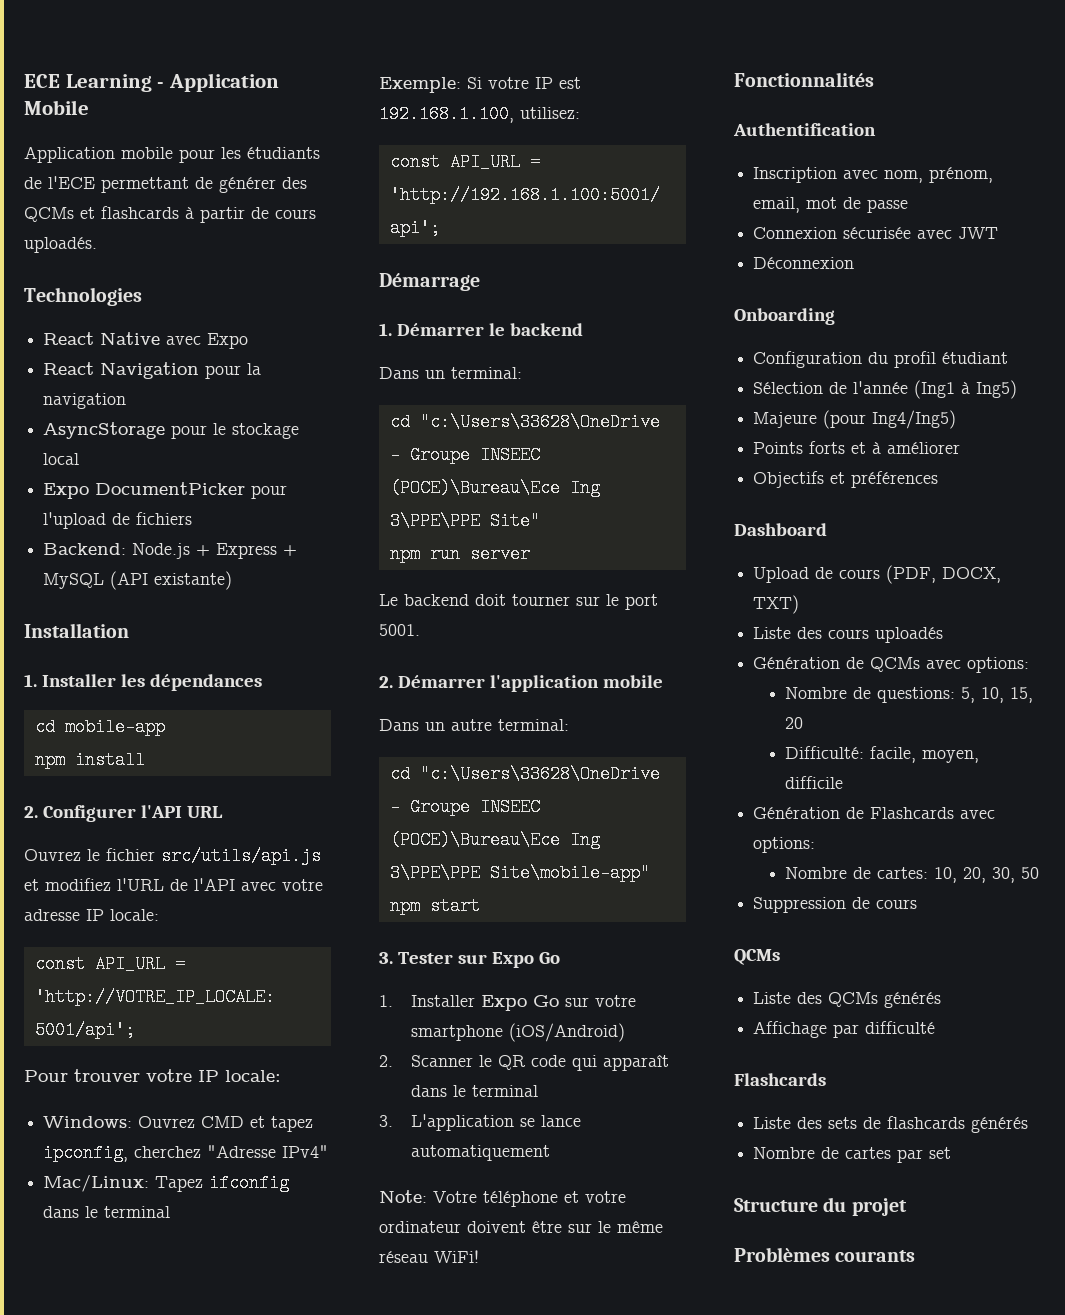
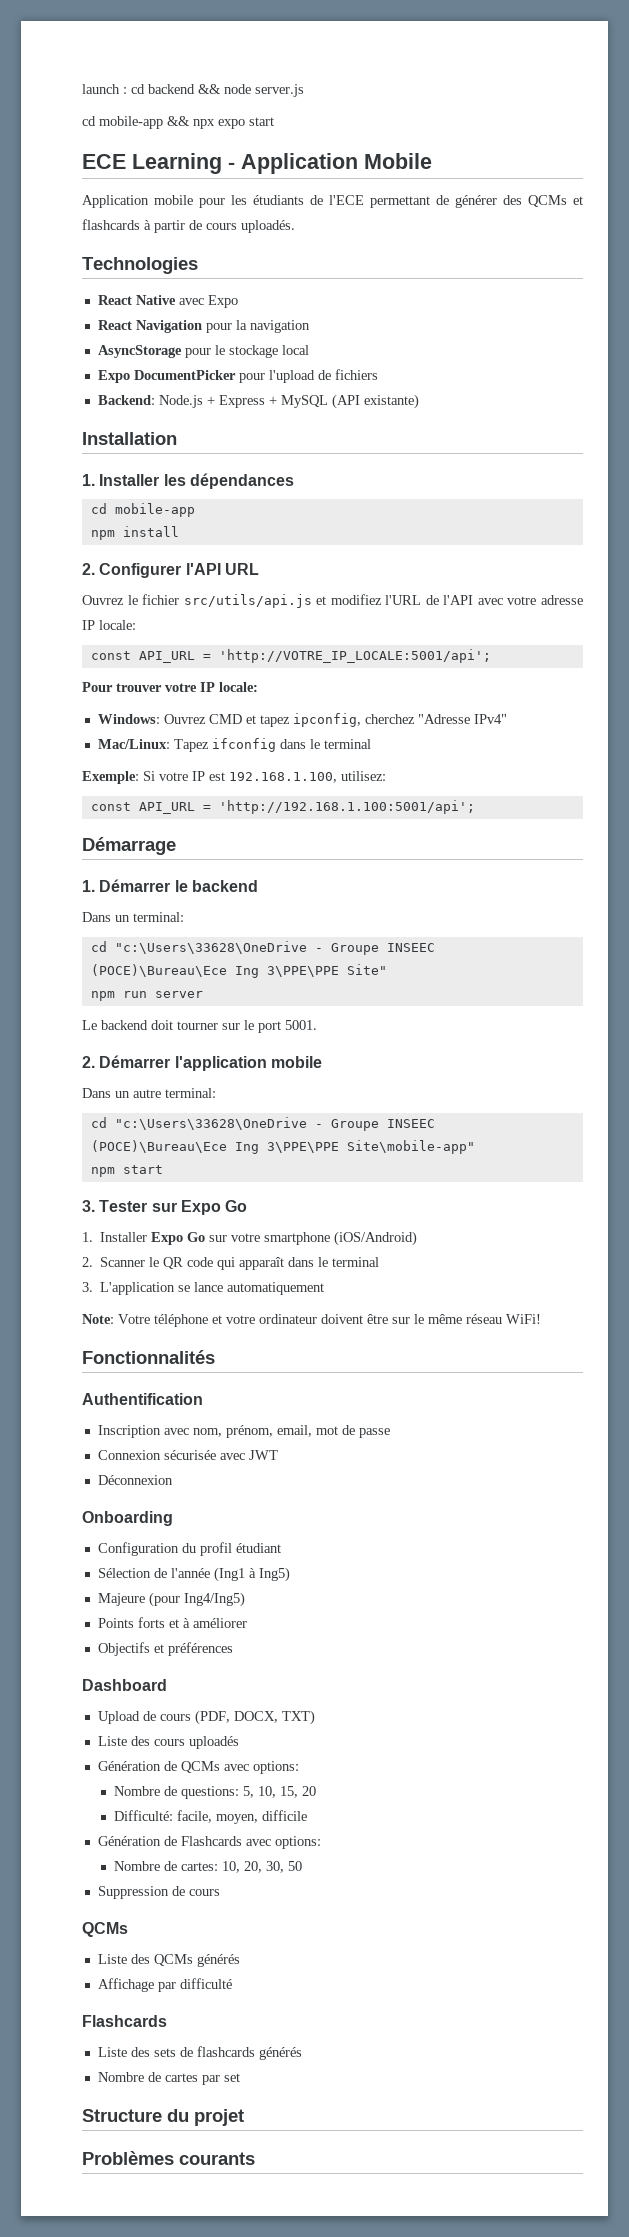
+ launch : cd backend && node server.js
+ cd mobile-app && npx expo start

